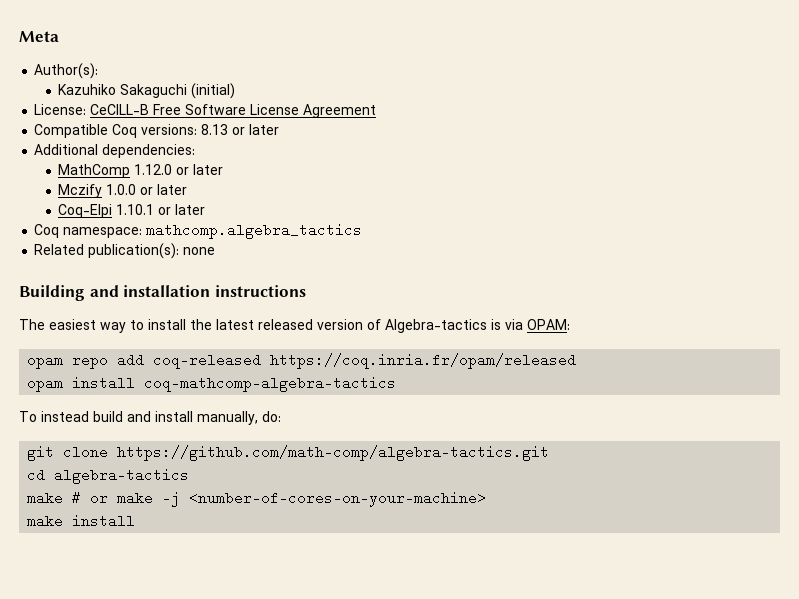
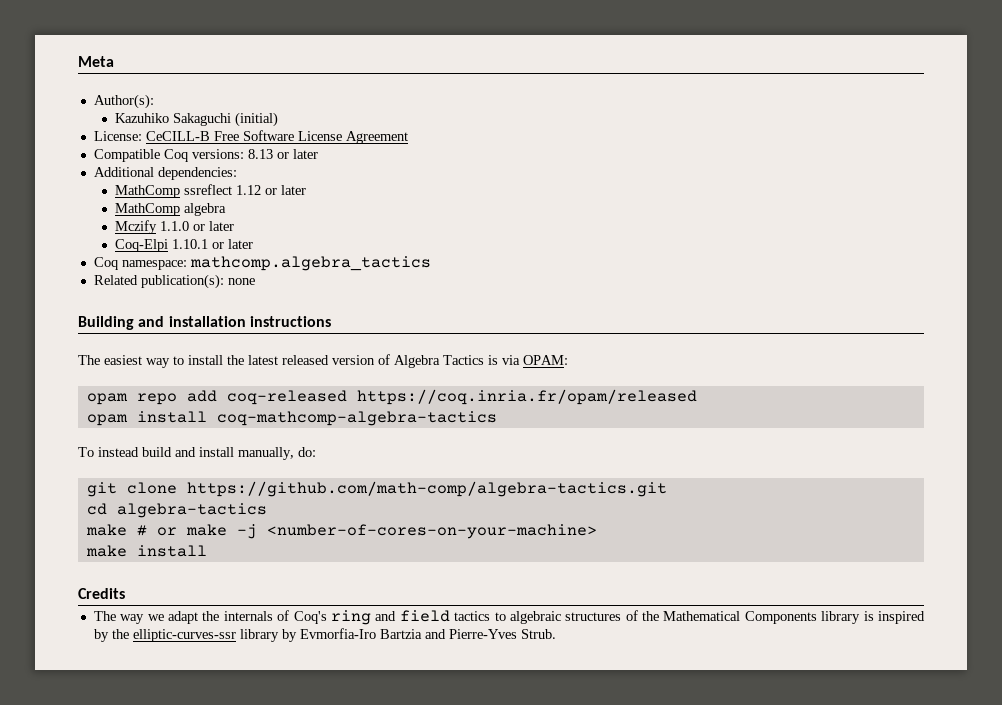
- MathComp 1.12.0 or later
+ MathComp ssreflect 1.12 or later
+ MathComp algebra
- Mczify 1.0.0 or later
+ Mczify 1.1.0 or later
- The easiest way to install the latest released version of Algebra-tactics is via OPAM:
+ The easiest way to install the latest released version of Algebra Tactics is via OPAM:
+ Credits
+ The way we adapt the internals of Coq's ring and field tactics to algebraic structures of the Mathematical Components library is inspired by the elliptic-curves-ssr library by Evmorfia-Iro Bartzia and Pierre-Yves Strub.

